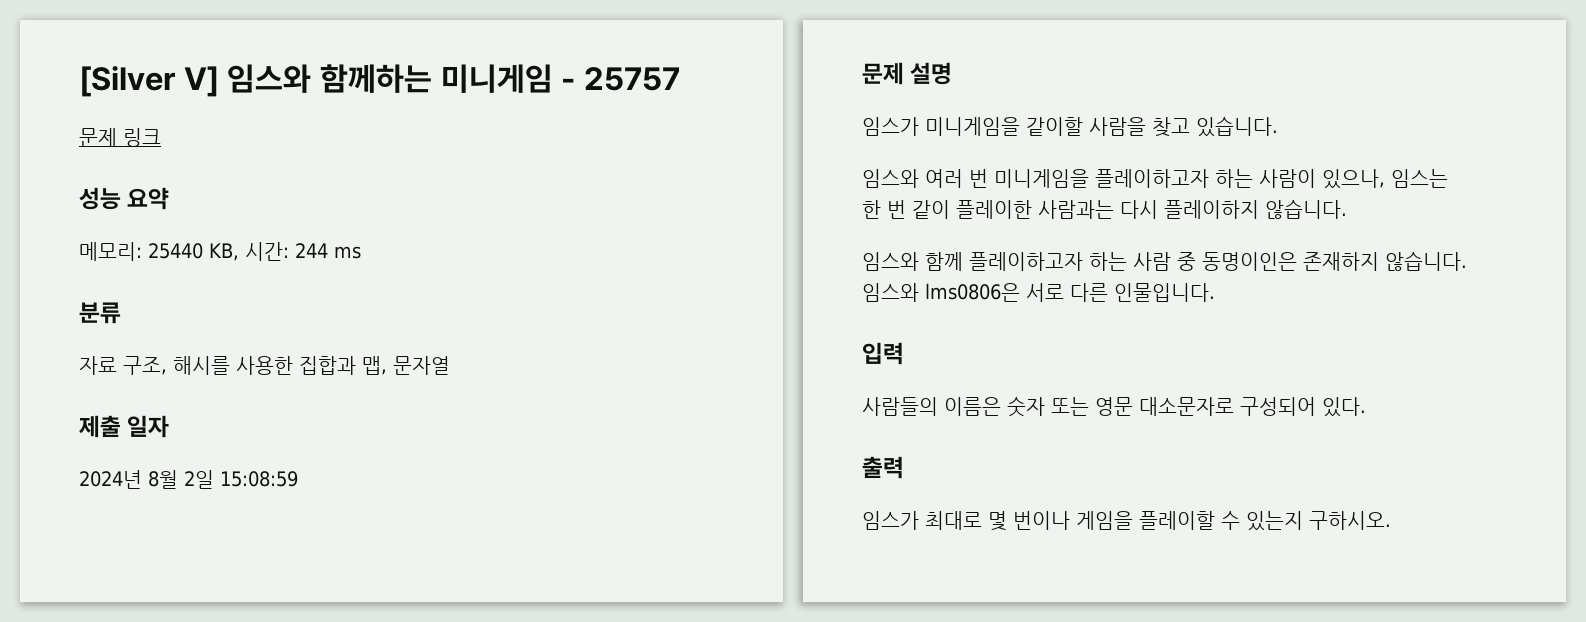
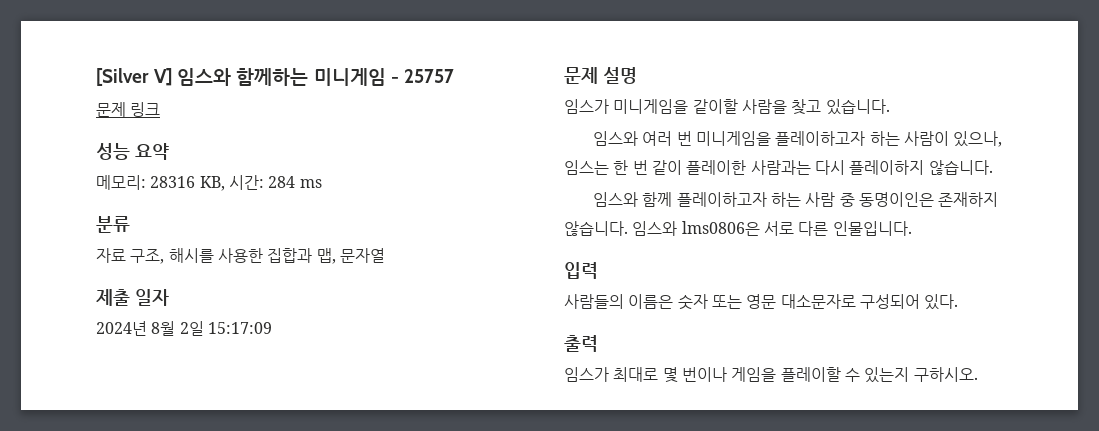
- 메모리: 25440 KB, 시간: 244 ms
+ 메모리: 28316 KB, 시간: 284 ms
- 2024년 8월 2일 15:08:59
+ 2024년 8월 2일 15:17:09

